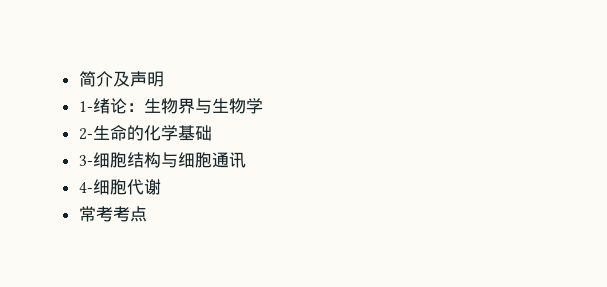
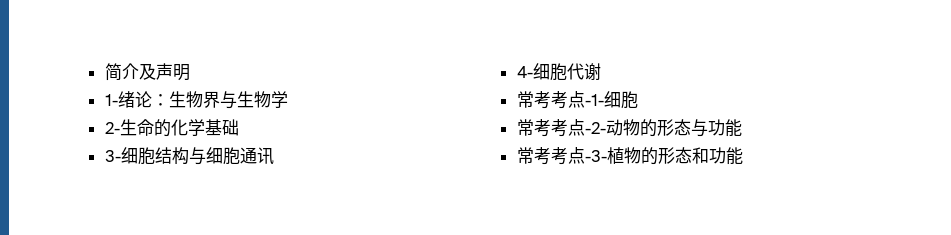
- 常考考点
+ 常考考点-1-细胞
+ 常考考点-2-动物的形态与功能
+ 常考考点-3-植物的形态和功能

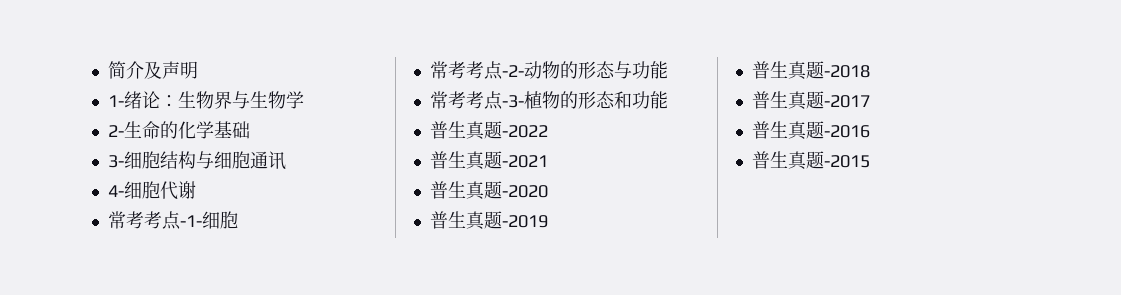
+ 普生真题-2022
+ 普生真题-2021
+ 普生真题-2020
+ 普生真题-2019
+ 普生真题-2018
+ 普生真题-2017
+ 普生真题-2016
+ 普生真题-2015

